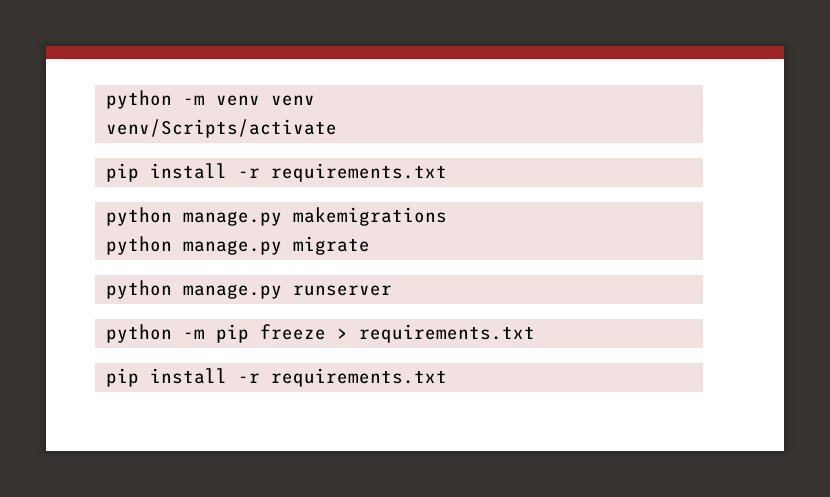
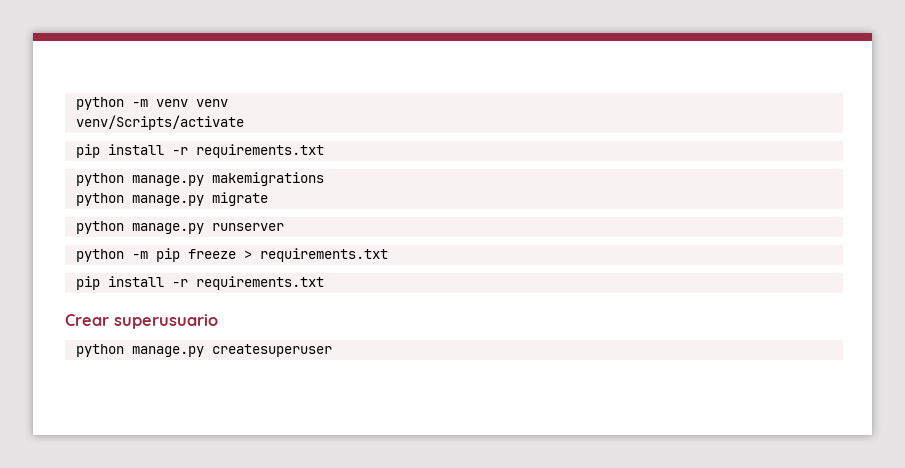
+ Crear superusuario
+ python manage.py createsuperuser

